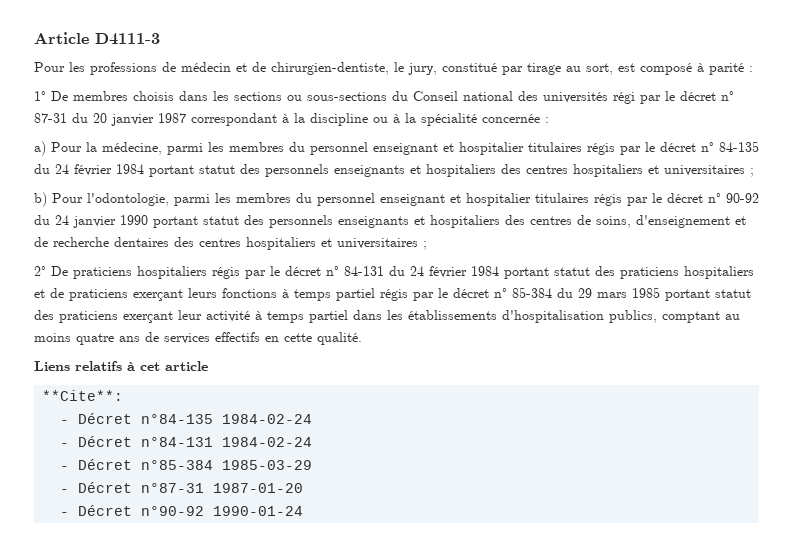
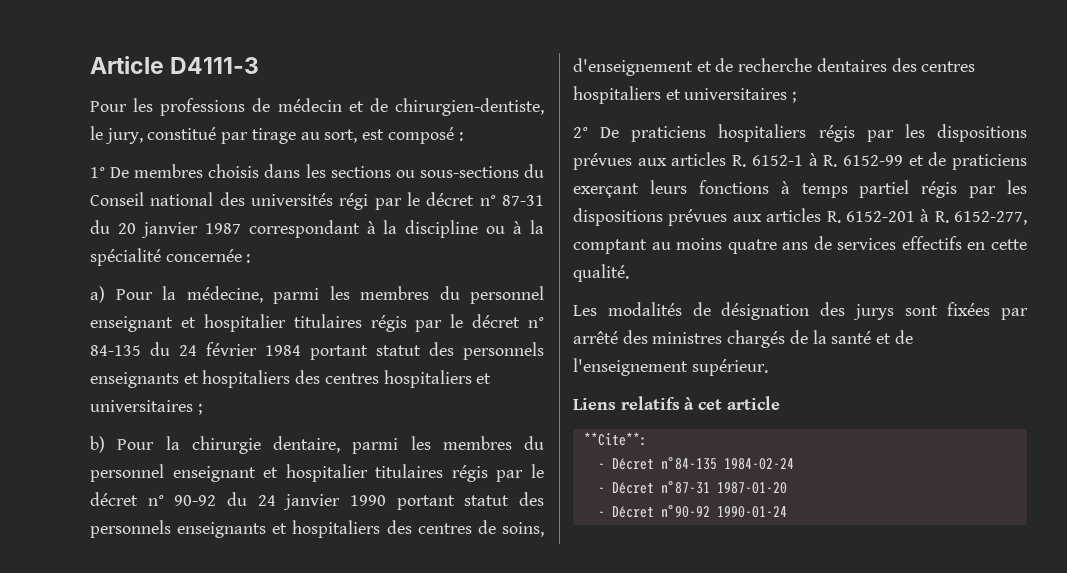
- Pour les professions de médecin et de chirurgien-dentiste, le jury, constitué par tirage au sort, est composé à parité :
+ Pour les professions de médecin et de chirurgien-dentiste, le jury, constitué par tirage au sort, est composé :
- b) Pour l'odontologie, parmi les membres du personnel enseignant et hospitalier titulaires régis par le décret n° 90-92 du 24 janvier 1990 portant statut des personnels enseignants et hospitaliers des centres de soins, d'enseignement et de recherche dentaires des centres hospitaliers et universitaires ;
+ b) Pour la chirurgie dentaire, parmi les membres du personnel enseignant et hospitalier titulaires régis par le décret n° 90-92 du 24 janvier 1990 portant statut des personnels enseignants et hospitaliers des centres de soins, d'enseignement et de recherche dentaires des centres hospitaliers et universitaires ;
- 2° De praticiens hospitaliers régis par le décret n° 84-131 du 24 février 1984 portant statut des praticiens hospitaliers et de praticiens exerçant leurs fonctions à temps partiel régis par le décret n° 85-384 du 29 mars 1985 portant statut des praticiens exerçant leur activité à temps partiel dans les établissements d'hospitalisation publics, comptant au moins quatre ans de services effectifs en cette qualité.
+ 2° De praticiens hospitaliers régis par les dispositions prévues aux articles R. 6152-1 à R. 6152-99 et de praticiens exerçant leurs fonctions à temps partiel régis par les dispositions prévues aux articles R. 6152-201 à R. 6152-277, comptant au moins quatre ans de services effectifs en cette qualité.
+ Les modalités de désignation des jurys sont fixées par arrêté des ministres chargés de la santé et de l'enseignement supérieur.
- - Décret n°84-131 1984-02-24
- - Décret n°85-384 1985-03-29

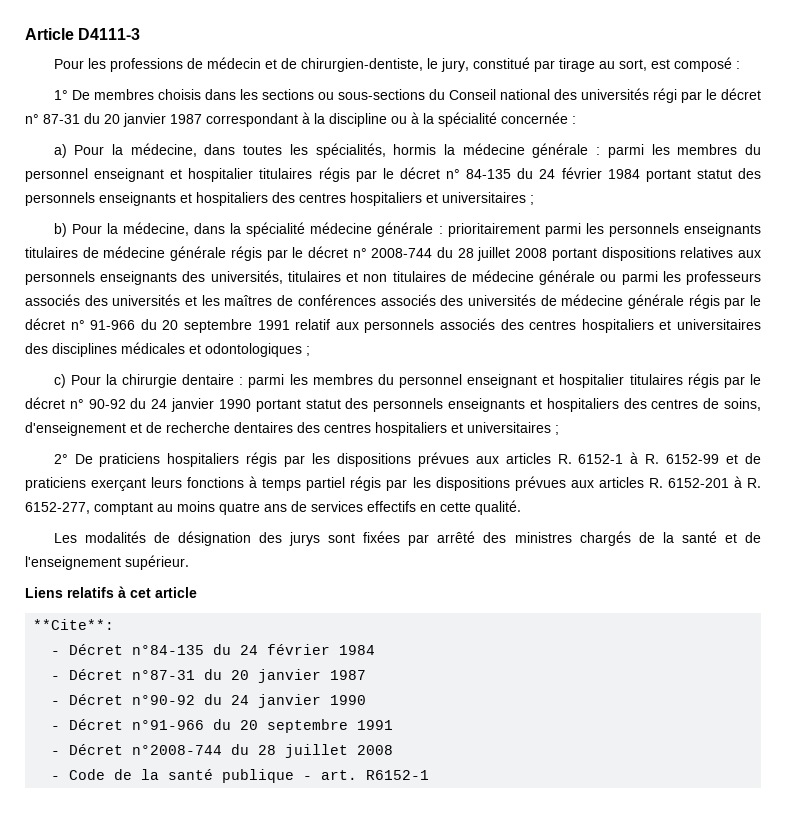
- a) Pour la médecine, parmi les membres du personnel enseignant et hospitalier titulaires régis par le décret n° 84-135 du 24 février 1984 portant statut des personnels enseignants et hospitaliers des centres hospitaliers et universitaires ;
+ a) Pour la médecine, dans toutes les spécialités, hormis la médecine générale : parmi les membres du personnel enseignant et hospitalier titulaires régis par le décret n° 84-135 du 24 février 1984 portant statut des personnels enseignants et hospitaliers des centres hospitaliers et universitaires ;
- b) Pour la chirurgie dentaire, parmi les membres du personnel enseignant et hospitalier titulaires régis par le décret n° 90-92 du 24 janvier 1990 portant statut des personnels enseignants et hospitaliers des centres de soins, d'enseignement et de recherche dentaires des centres hospitaliers et universitaires ;
+ b) Pour la médecine, dans la spécialité médecine générale : prioritairement parmi les personnels enseignants titulaires de médecine générale régis par le décret n° 2008-744 du 28 juillet 2008 portant dispositions relatives aux personnels enseignants des universités, titulaires et non titulaires de médecine générale ou parmi les professeurs associés des universités et les maîtres de conférences associés des universités de médecine générale régis par le décret n° 91-966 du 20 septembre 1991 relatif aux personnels associés des centres hospitaliers et universitaires des disciplines médicales et odontologiques ;
+ c) Pour la chirurgie dentaire : parmi les membres du personnel enseignant et hospitalier titulaires régis par le décret n° 90-92 du 24 janvier 1990 portant statut des personnels enseignants et hospitaliers des centres de soins, d'enseignement et de recherche dentaires des centres hospitaliers et universitaires ;
- - Décret n°84-135 1984-02-24
+ - Décret n°84-135 du 24 février 1984
- - Décret n°87-31 1987-01-20
+ - Décret n°87-31 du 20 janvier 1987
- - Décret n°90-92 1990-01-24
+ - Décret n°90-92 du 24 janvier 1990
+ - Décret n°91-966 du 20 septembre 1991
+ - Décret n°2008-744 du 28 juillet 2008
+ - Code de la santé publique - art. R6152-1

